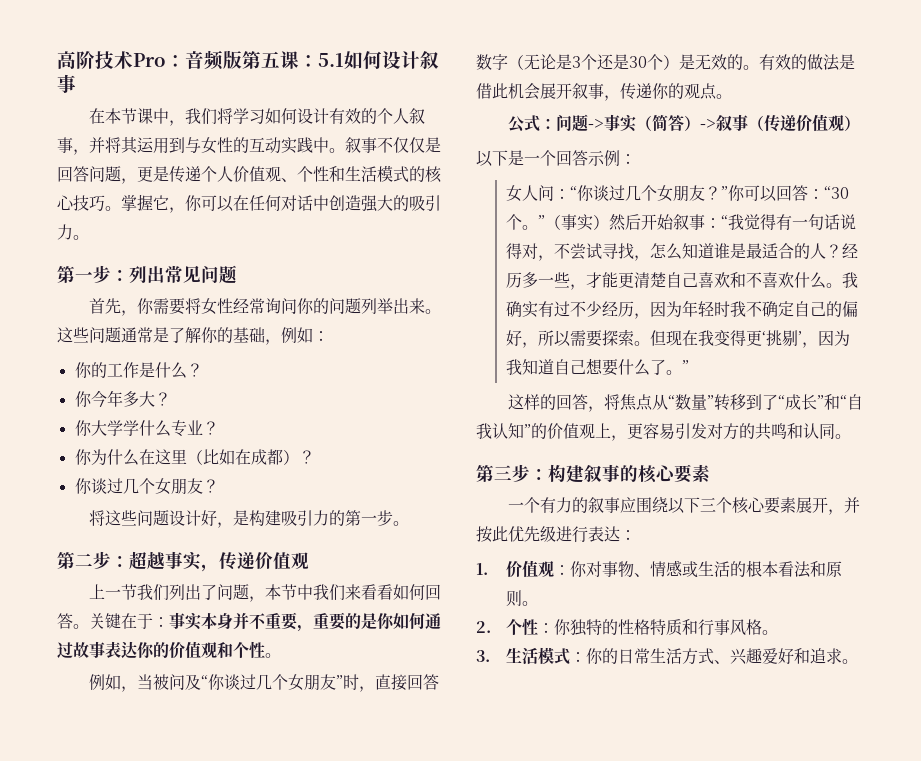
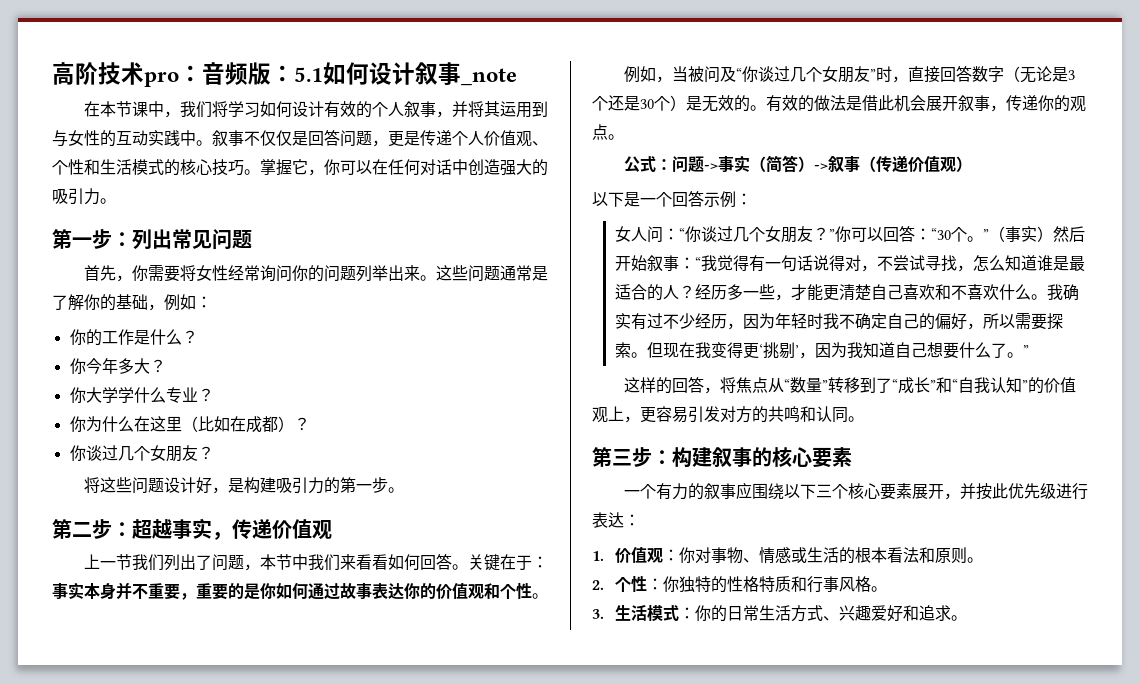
- 高阶技术Pro：音频版第五课：5.1如何设计叙事
+ 高阶技术pro：音频版：5.1如何设计叙事_note

